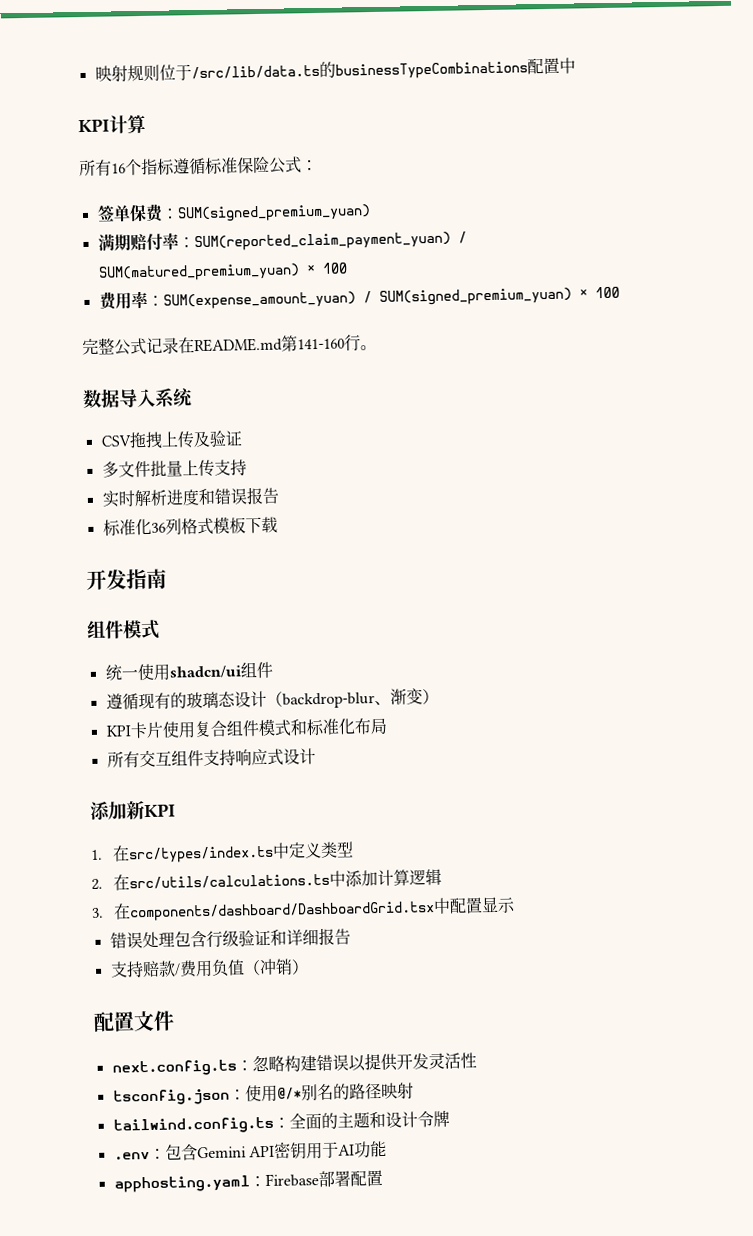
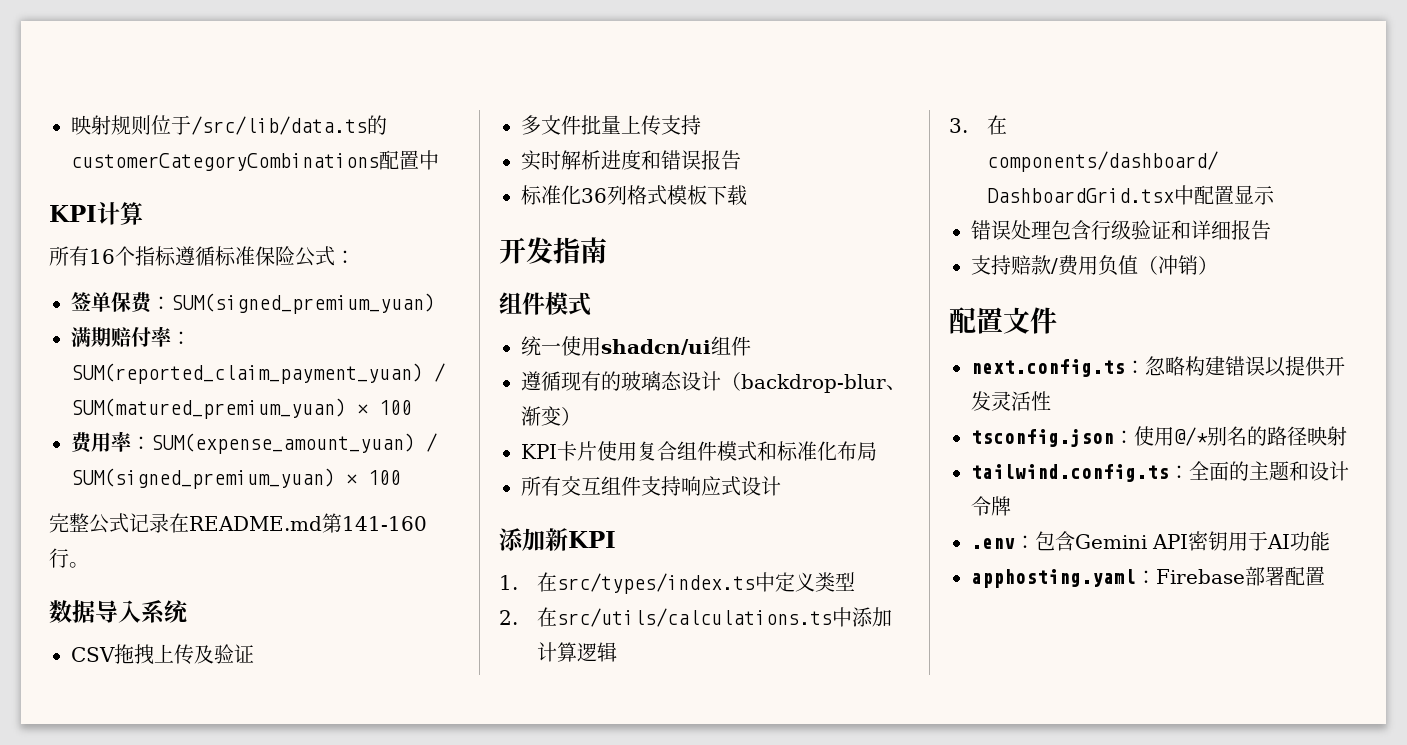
- 映射规则位于/src/lib/data.ts的businessTypeCombinations配置中
+ 映射规则位于/src/lib/data.ts的customerCategoryCombinations配置中

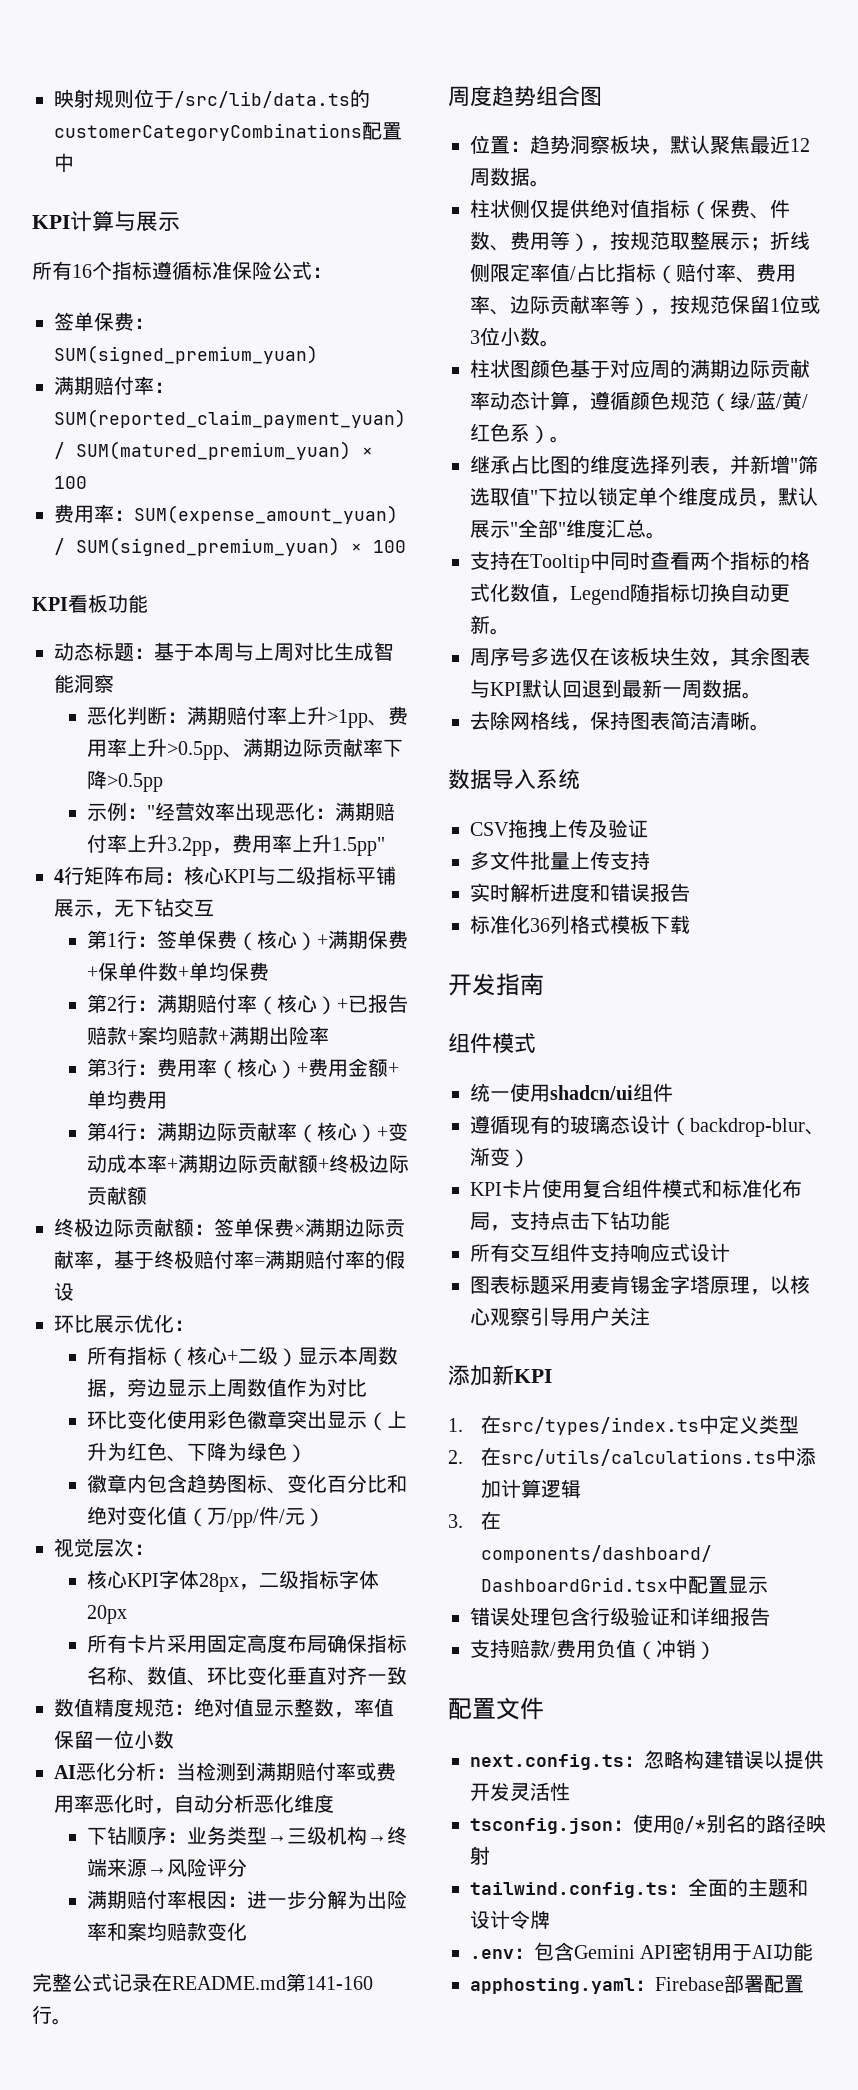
- KPI计算
+ KPI计算与展示
+ KPI看板功能
+ 动态标题：基于本周与上周对比生成智能洞察
+ 恶化判断：满期赔付率上升>1pp、费用率上升>0.5pp、满期边际贡献率下降>0.5pp
+ 示例："经营效率出现恶化：满期赔付率上升3.2pp，费用率上升1.5pp"
+ 4行矩阵布局：核心KPI与二级指标平铺展示，无下钻交互
+ 第1行：签单保费（核心）+满期保费+保单件数+单均保费
+ 第2行：满期赔付率（核心）+已报告赔款+案均赔款+满期出险率
+ 第3行：费用率（核心）+费用金额+单均费用
+ 第4行：满期边际贡献率（核心）+变动成本率+满期边际贡献额+终极边际贡献额
+ 终极边际贡献额：签单保费×满期边际贡献率，基于终极赔付率=满期赔付率的假设
+ 环比展示优化：
+ 所有指标（核心+二级）显示本周数据，旁边显示上周数值作为对比
+ 环比变化使用彩色徽章突出显示（上升为红色、下降为绿色）
+ 徽章内包含趋势图标、变化百分比和绝对变化值（万/pp/件/元）
+ 视觉层次：
+ 核心KPI字体28px，二级指标字体20px
+ 所有卡片采用固定高度布局确保指标名称、数值、环比变化垂直对齐一致
+ 数值精度规范：绝对值显示整数，率值保留一位小数
+ AI恶化分析：当检测到满期赔付率或费用率恶化时，自动分析恶化维度
+ 下钻顺序：业务类型→三级机构→终端来源→风险评分
+ 满期赔付率根因：进一步分解为出险率和案均赔款变化
+ 周度趋势组合图
+ 位置：趋势洞察板块，默认聚焦最近12周数据。
+ 柱状侧仅提供绝对值指标（保费、件数、费用等），按规范取整展示；折线侧限定率值/占比指标（赔付率、费用率、边际贡献率等），按规范保留1位或3位小数。
+ 柱状图颜色基于对应周的满期边际贡献率动态计算，遵循颜色规范（绿/蓝/黄/红色系）。
+ 继承占比图的维度选择列表，并新增"筛选取值"下拉以锁定单个维度成员，默认展示"全部"维度汇总。
+ 支持在Tooltip中同时查看两个指标的格式化数值，Legend随指标切换自动更新。
+ 周序号多选仅在该板块生效，其余图表与KPI默认回退到最新一周数据。
+ 去除网格线，保持图表简洁清晰。
- KPI卡片使用复合组件模式和标准化布局
+ KPI卡片使用复合组件模式和标准化布局，支持点击下钻功能
+ 图表标题采用麦肯锡金字塔原理，以核心观察引导用户关注

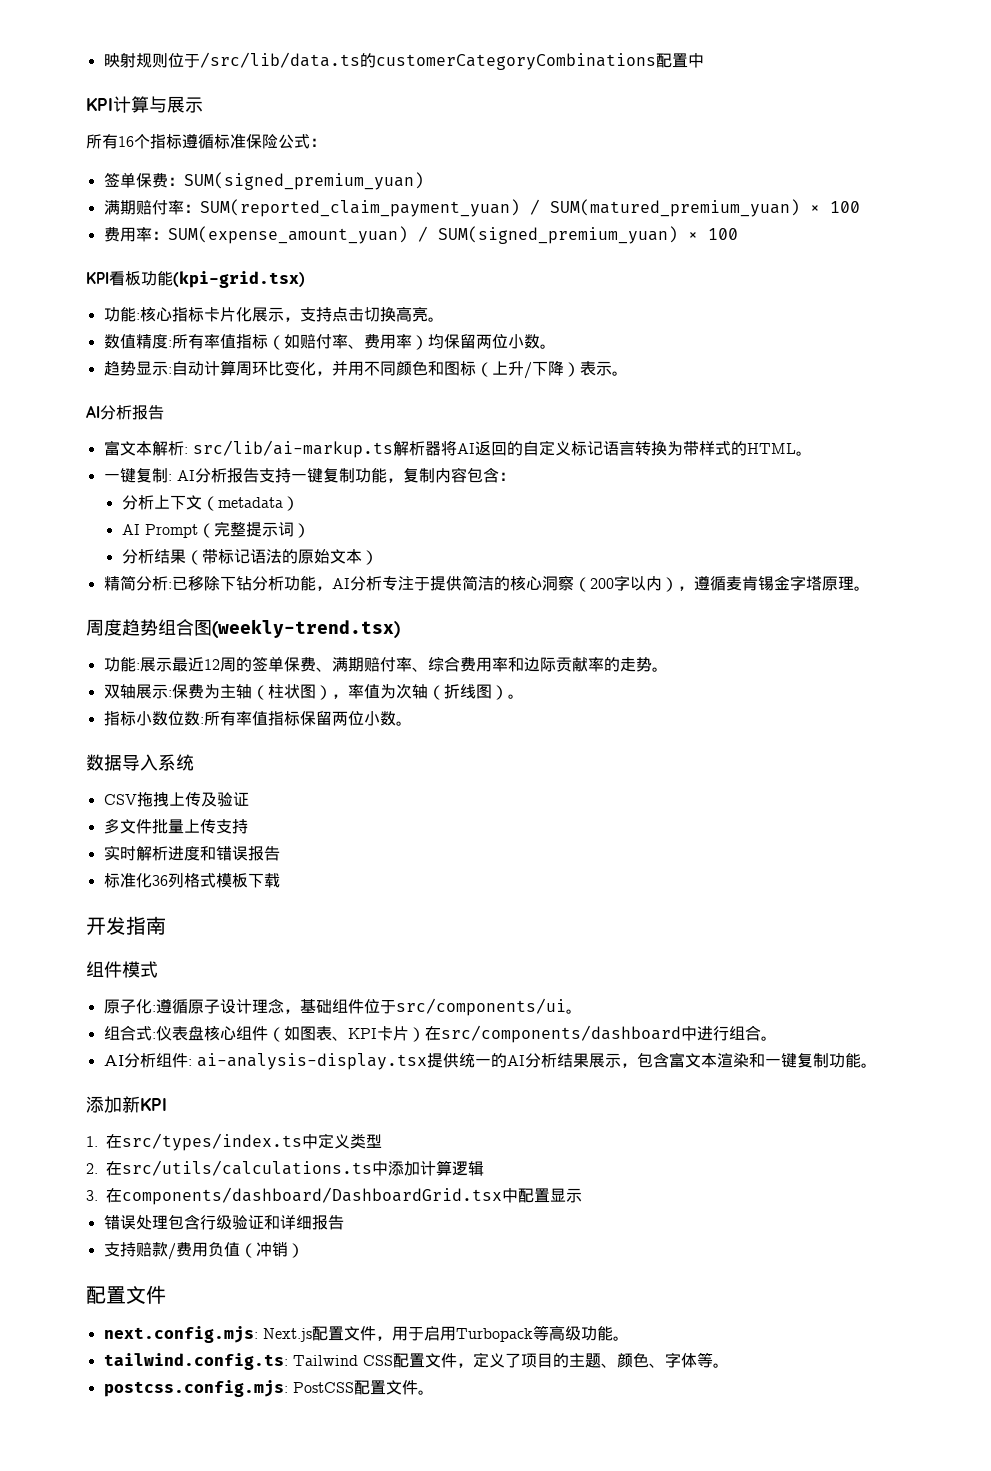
- KPI看板功能
- 动态标题：基于本周与上周对比生成智能洞察
- 恶化判断：满期赔付率上升>1pp、费用率上升>0.5pp、满期边际贡献率下降>0.5pp
- 示例："经营效率出现恶化：满期赔付率上升3.2pp，费用率上升1.5pp"
- 4行矩阵布局：核心KPI与二级指标平铺展示，无下钻交互
- 第1行：签单保费（核心）+满期保费+保单件数+单均保费
- 第2行：满期赔付率（核心）+已报告赔款+案均赔款+满期出险率
- 第3行：费用率（核心）+费用金额+单均费用
- 第4行：满期边际贡献率（核心）+变动成本率+满期边际贡献额+终极边际贡献额
- 终极边际贡献额：签单保费×满期边际贡献率，基于终极赔付率=满期赔付率的假设
- 环比展示优化：
- 所有指标（核心+二级）显示本周数据，旁边显示上周数值作为对比
- 环比变化使用彩色徽章突出显示（上升为红色、下降为绿色）
- 徽章内包含趋势图标、变化百分比和绝对变化值（万/pp/件/元）
- 视觉层次：
- 核心KPI字体28px，二级指标字体20px
- 所有卡片采用固定高度布局确保指标名称、数值、环比变化垂直对齐一致
- 数值精度规范：绝对值显示整数，率值保留一位小数
- AI恶化分析：当检测到满期赔付率或费用率恶化时，自动分析恶化维度
- 下钻顺序：业务类型→三级机构→终端来源→风险评分
- 满期赔付率根因：进一步分解为出险率和案均赔款变化
- 完整公式记录在README.md第141-160行。
- 周度趋势组合图
- 位置：趋势洞察板块，默认聚焦最近12周数据。
- 柱状侧仅提供绝对值指标（保费、件数、费用等），按规范取整展示；折线侧限定率值/占比指标（赔付率、费用率、边际贡献率等），按规范保留1位或3位小数。
- 柱状图颜色基于对应周的满期边际贡献率动态计算，遵循颜色规范（绿/蓝/黄/红色系）。
- 继承占比图的维度选择列表，并新增"筛选取值"下拉以锁定单个维度成员，默认展示"全部"维度汇总。
- 支持在Tooltip中同时查看两个指标的格式化数值，Legend随指标切换自动更新。
- 周序号多选仅在该板块生效，其余图表与KPI默认回退到最新一周数据。
- 去除网格线，保持图表简洁清晰。
+ KPI看板功能(kpi-grid.tsx)
+ 功能:核心指标卡片化展示，支持点击切换高亮。
+ 数值精度:所有率值指标（如赔付率、费用率）均保留两位小数。
+ 趋势显示:自动计算周环比变化，并用不同颜色和图标（上升/下降）表示。
+ AI分析报告
+ 富文本解析: src/lib/ai-markup.ts解析器将AI返回的自定义标记语言转换为带样式的HTML。
+ 一键复制: AI分析报告支持一键复制功能，复制内容包含：
+ 分析上下文（metadata）
+ AI Prompt（完整提示词）
+ 分析结果（带标记语法的原始文本）
+ 精简分析:已移除下钻分析功能，AI分析专注于提供简洁的核心洞察（200字以内），遵循麦肯锡金字塔原理。
+ 周度趋势组合图(weekly-trend.tsx)
+ 功能:展示最近12周的签单保费、满期赔付率、综合费用率和边际贡献率的走势。
+ 双轴展示:保费为主轴（柱状图），率值为次轴（折线图）。
+ 指标小数位数:所有率值指标保留两位小数。
- 统一使用shadcn/ui组件
- 遵循现有的玻璃态设计（backdrop-blur、渐变）
- KPI卡片使用复合组件模式和标准化布局，支持点击下钻功能
- 所有交互组件支持响应式设计
- 图表标题采用麦肯锡金字塔原理，以核心观察引导用户关注
+ 原子化:遵循原子设计理念，基础组件位于src/components/ui。
+ 组合式:仪表盘核心组件（如图表、KPI卡片）在src/components/dashboard中进行组合。
+ AI分析组件: ai-analysis-display.tsx提供统一的AI分析结果展示，包含富文本渲染和一键复制功能。
- next.config.ts：忽略构建错误以提供开发灵活性
- tsconfig.json：使用@/*别名的路径映射
- tailwind.config.ts：全面的主题和设计令牌
- .env：包含Gemini API密钥用于AI功能
- apphosting.yaml：Firebase部署配置
+ next.config.mjs: Next.js配置文件，用于启用Turbopack等高级功能。
+ tailwind.config.ts: Tailwind CSS配置文件，定义了项目的主题、颜色、字体等。
+ postcss.config.mjs: PostCSS配置文件。

